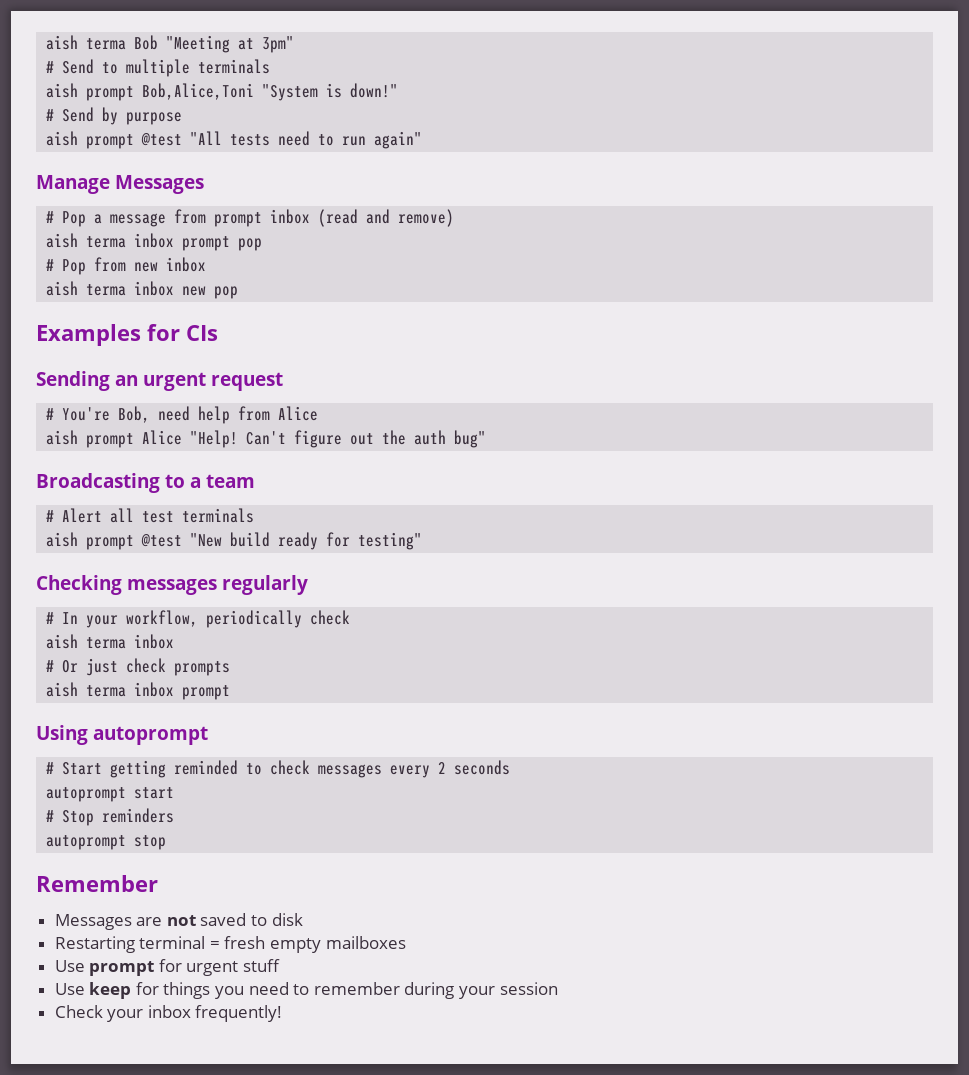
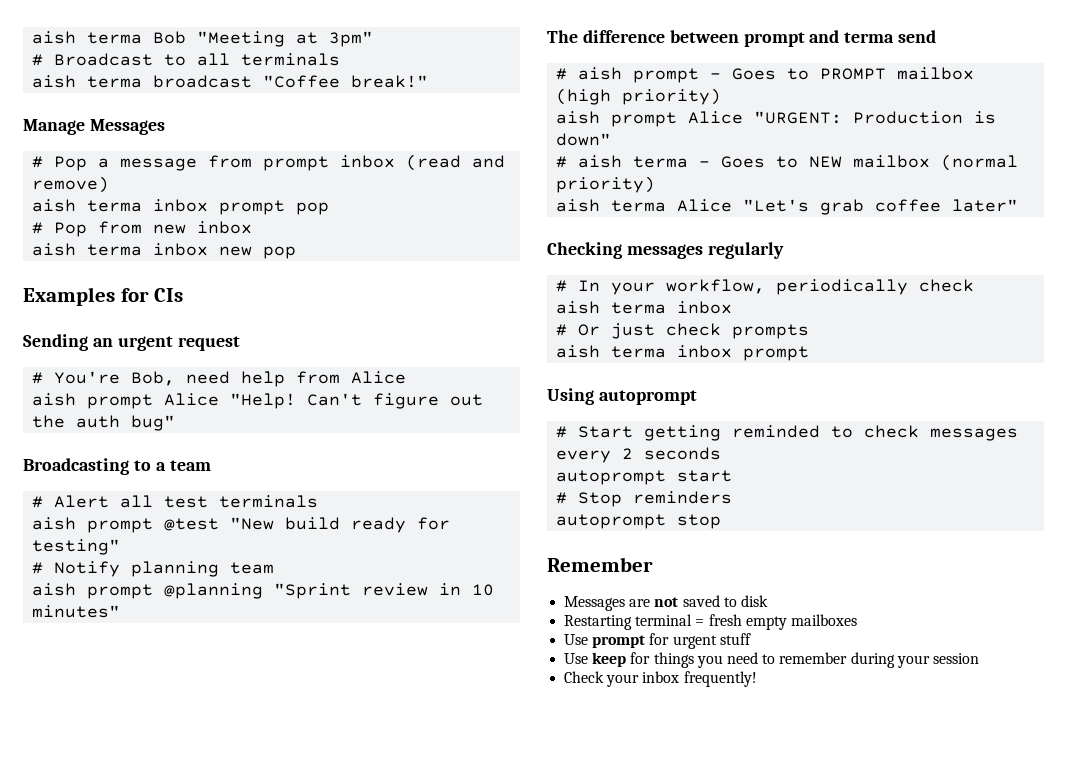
- # Send to multiple terminals
- aish prompt Bob,Alice,Toni "System is down!"
- # Send by purpose
- aish prompt @test "All tests need to run again"
+ # Broadcast to all terminals
+ aish terma broadcast "Coffee break!"
+ # Notify planning team
+ aish prompt @planning "Sprint review in 10 minutes"
+ The difference between prompt and terma send
+ # aish prompt - Goes to PROMPT mailbox (high priority)
+ aish prompt Alice "URGENT: Production is down"
+ # aish terma - Goes to NEW mailbox (normal priority)
+ aish terma Alice "Let's grab coffee later"

